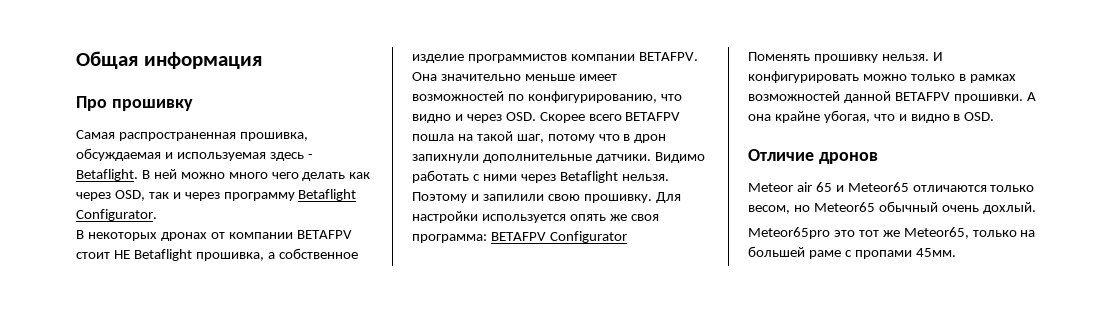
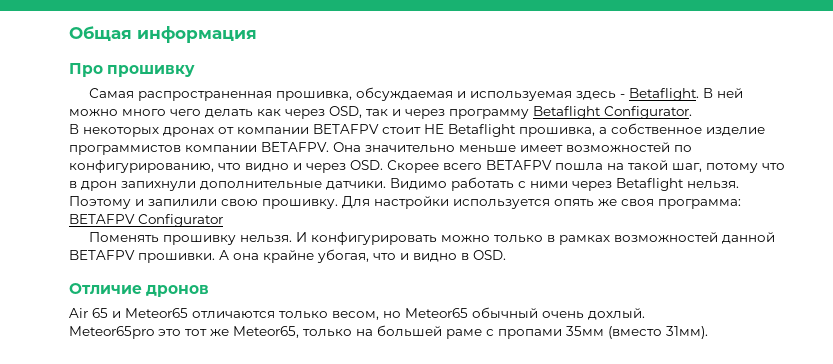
- Meteor air 65 и Meteor65 отличаются только весом, но Meteor65 обычный очень дохлый.
+ Air 65 и Meteor65 отличаются только весом, но Meteor65 обычный очень дохлый.
- Meteor65pro это тот же Meteor65, только на большей раме с пропами 45мм.
+ Meteor65pro это тот же Meteor65, только на большей раме с пропами 35мм (вместо 31мм).

